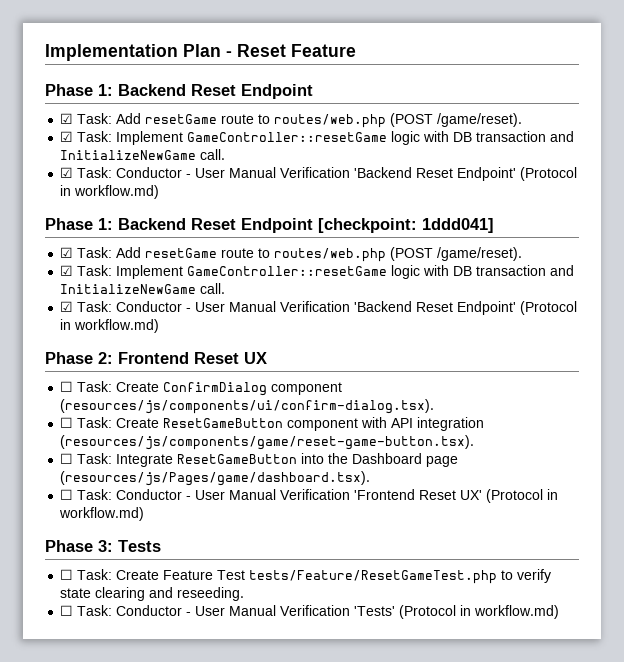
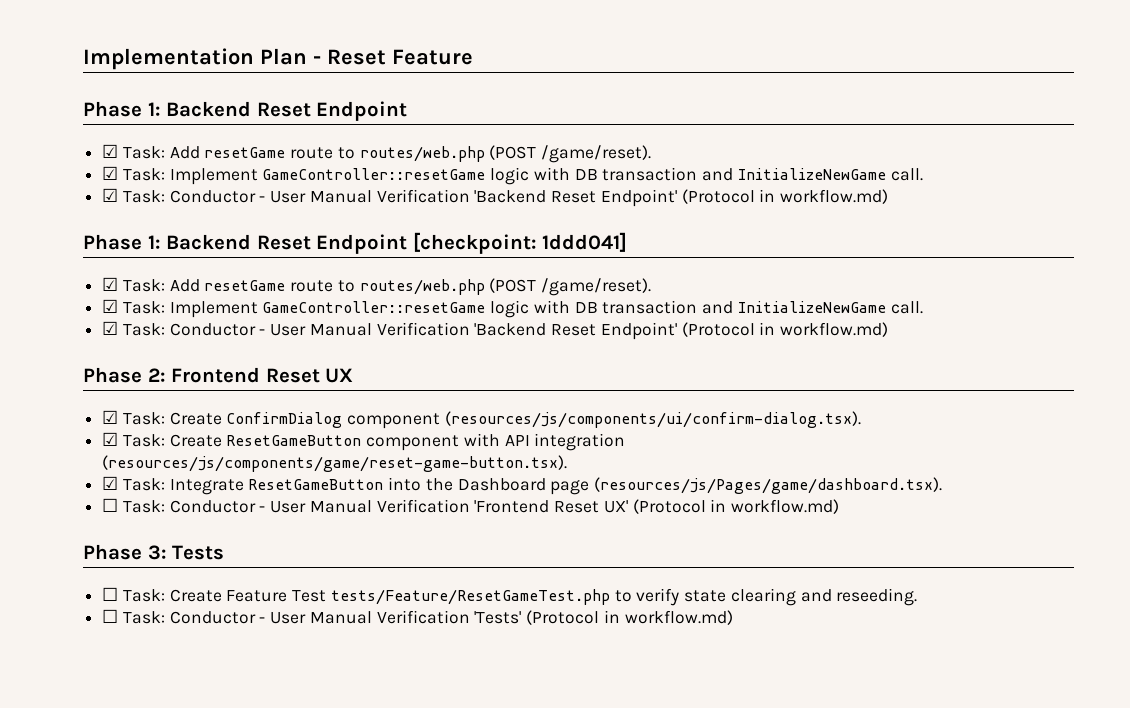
- ☐ Task: Create ConfirmDialog component (resources/js/components/ui/confirm-dialog.tsx).
+ ☑ Task: Create ConfirmDialog component (resources/js/components/ui/confirm-dialog.tsx).
- ☐ Task: Create ResetGameButton component with API integration (resources/js/components/game/reset-game-button.tsx).
+ ☑ Task: Create ResetGameButton component with API integration (resources/js/components/game/reset-game-button.tsx).
- ☐ Task: Integrate ResetGameButton into the Dashboard page (resources/js/Pages/game/dashboard.tsx).
+ ☑ Task: Integrate ResetGameButton into the Dashboard page (resources/js/Pages/game/dashboard.tsx).

